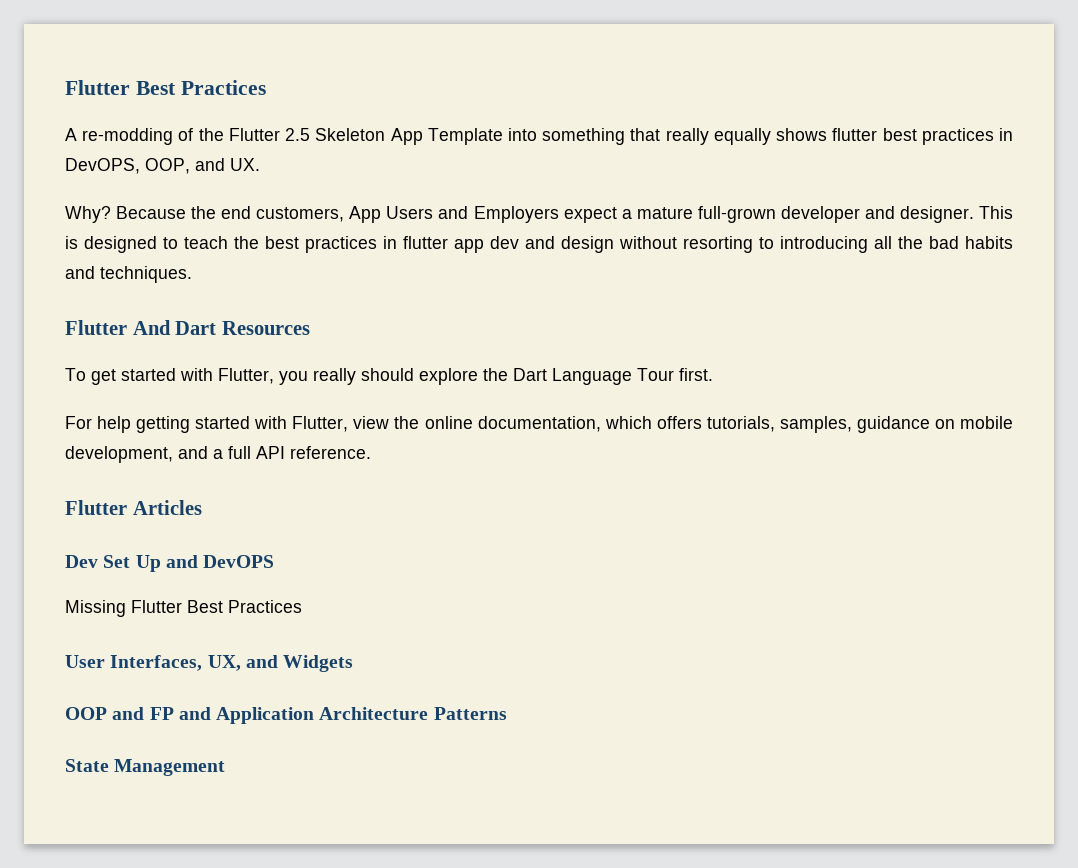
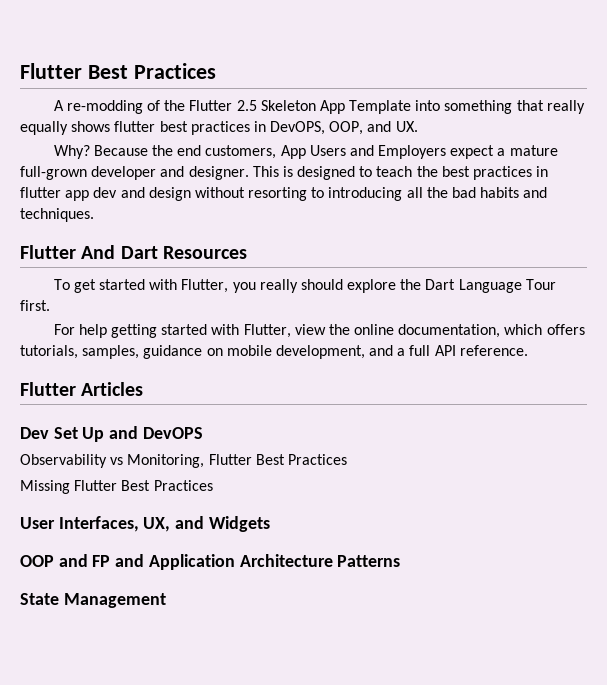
+ Observability vs Monitoring, Flutter Best Practices

